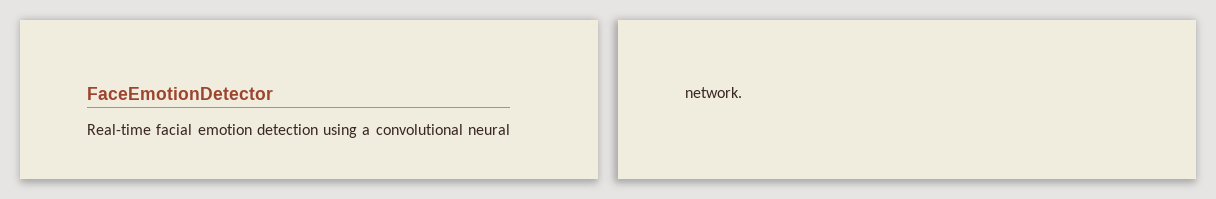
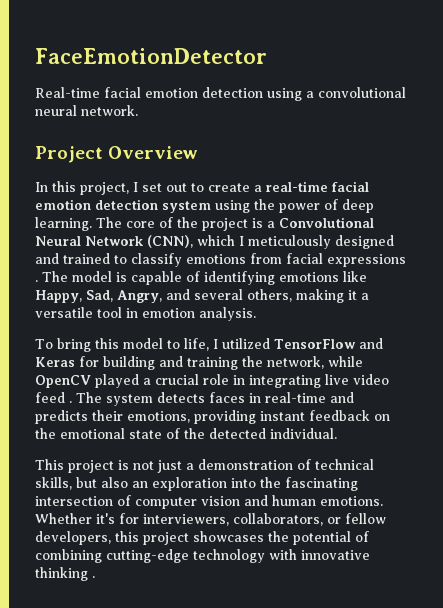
+ Project Overview
+ In this project, I set out to create a real-time facial emotion detection system using the power of deep learning. The core of the project is a Convolutional Neural Network (CNN), which I meticulously designed and trained to classify emotions from facial expressions . The model is capable of identifying emotions like Happy, Sad, Angry, and several others, making it a versatile tool in emotion analysis.
+ To bring this model to life, I utilized TensorFlow and Keras for building and training the network, while OpenCV played a crucial role in integrating live video feed . The system detects faces in real-time and predicts their emotions, providing instant feedback on the emotional state of the detected individual.
+ This project is not just a demonstration of technical skills, but also an exploration into the fascinating intersection of computer vision and human emotions. Whether it's for interviewers, collaborators, or fellow developers, this project showcases the potential of combining cutting-edge technology with innovative thinking .

